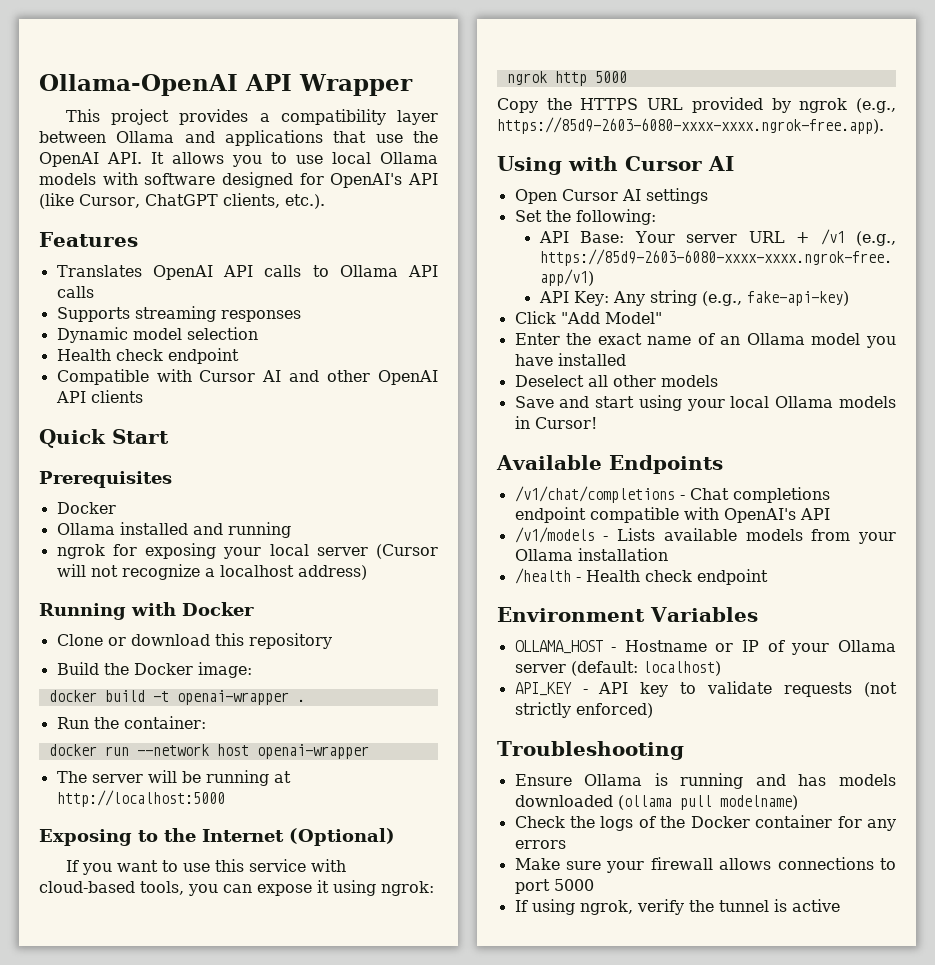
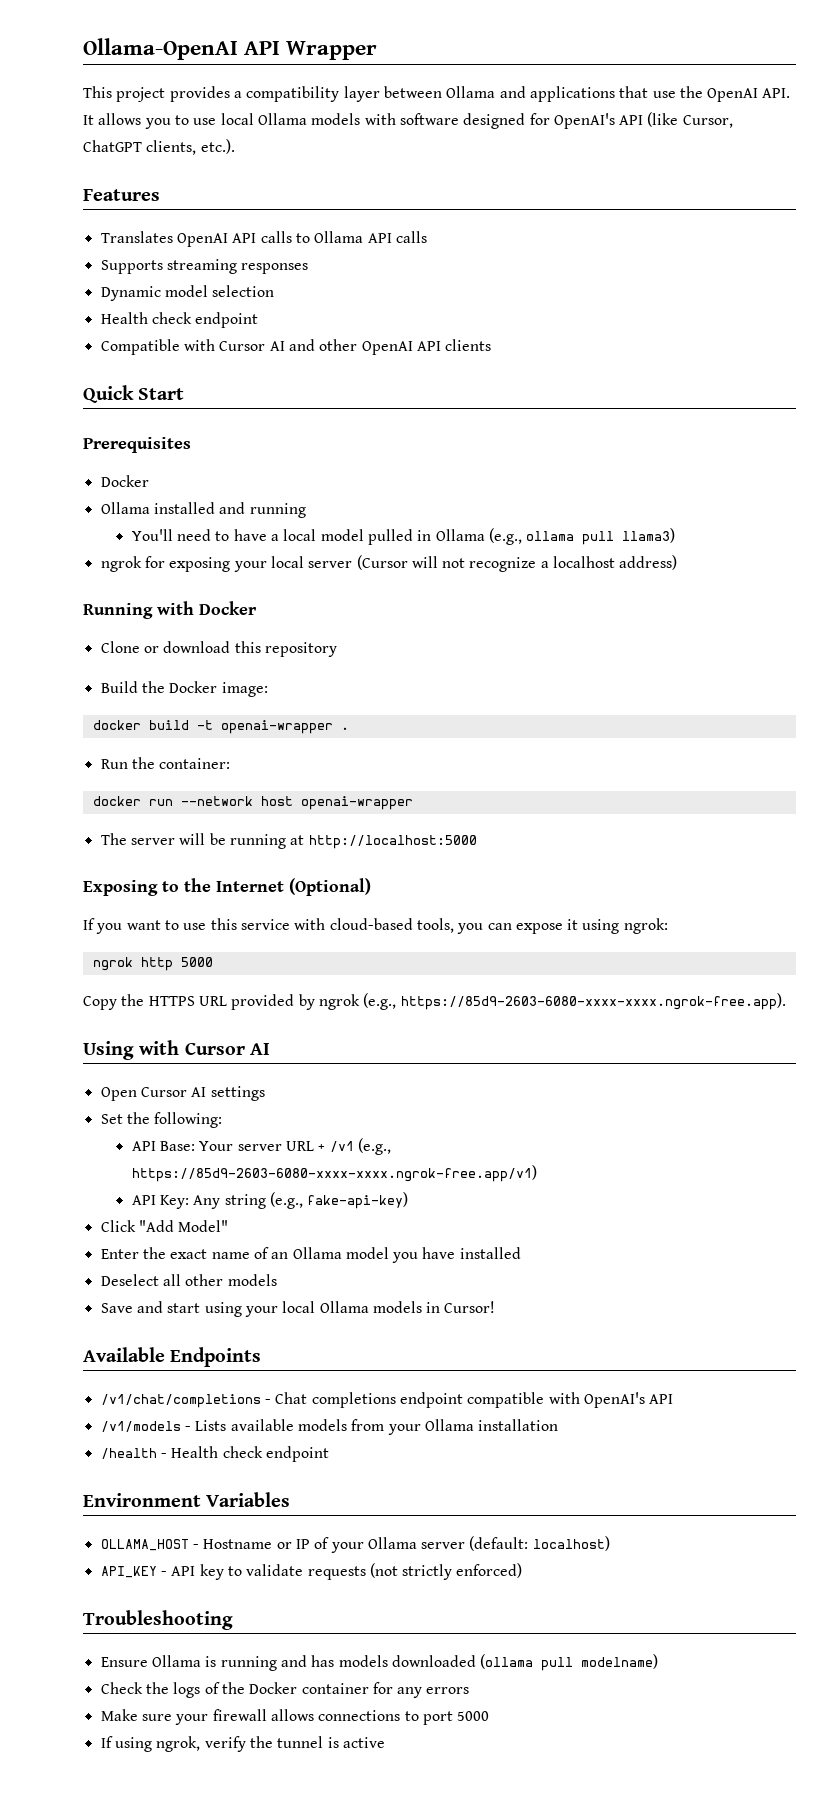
+ You'll need to have a local model pulled in Ollama (e.g., ollama pull llama3)

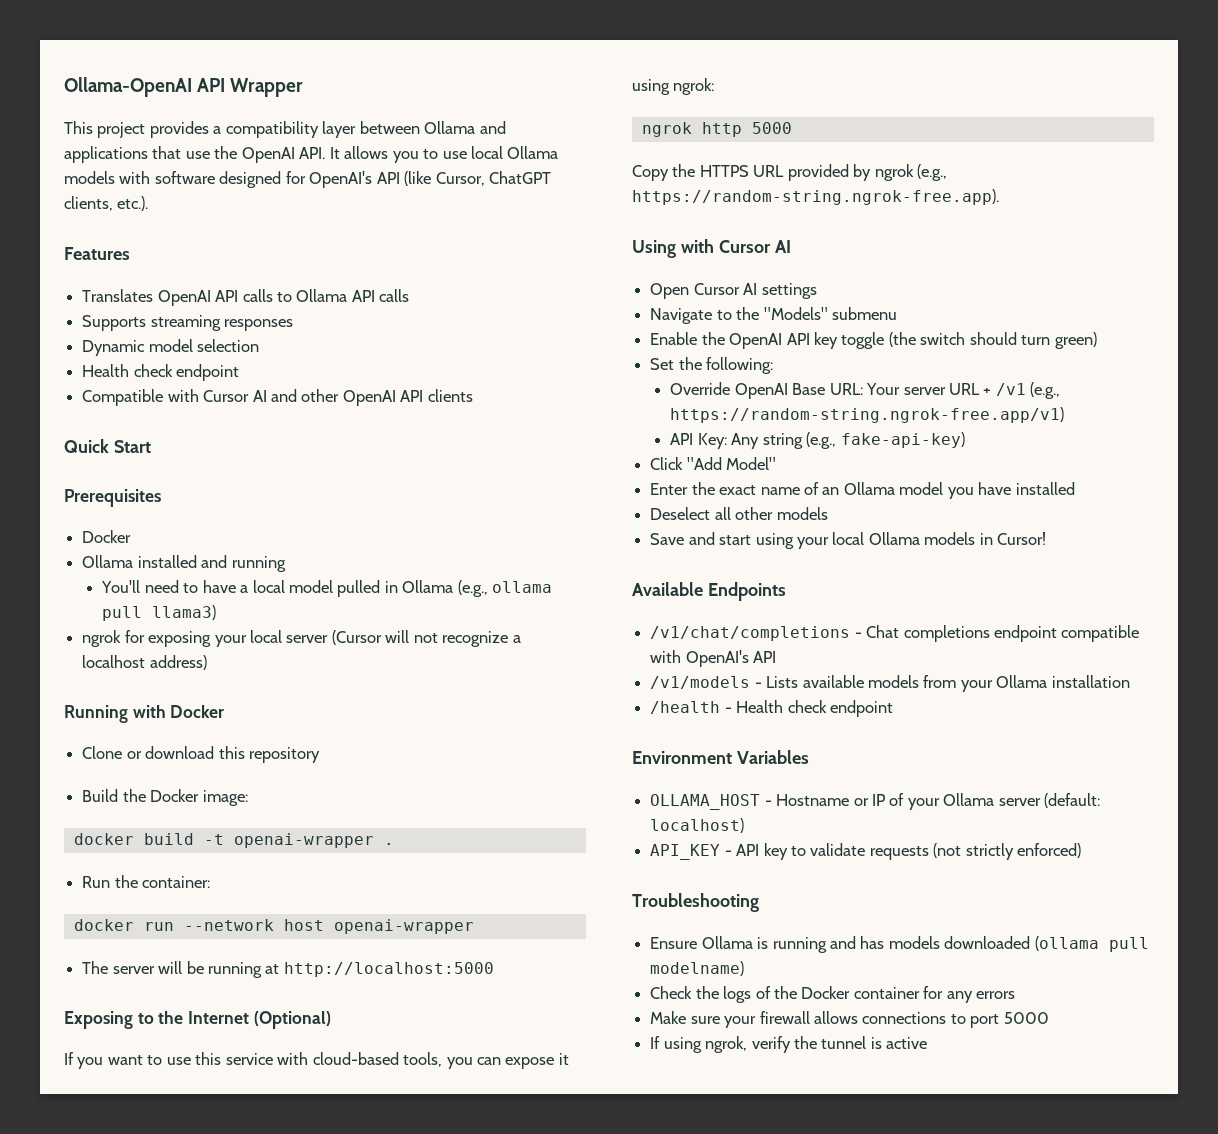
- Copy the HTTPS URL provided by ngrok (e.g., https://85d9-2603-6080-xxxx-xxxx.ngrok-free.app).
+ Copy the HTTPS URL provided by ngrok (e.g., https://random-string.ngrok-free.app).
+ Navigate to the "Models" submenu
+ Enable the OpenAI API key toggle (the switch should turn green)
- API Base: Your server URL + /v1 (e.g., https://85d9-2603-6080-xxxx-xxxx.ngrok-free.app/v1)
+ Override OpenAI Base URL: Your server URL + /v1 (e.g., https://random-string.ngrok-free.app/v1)

